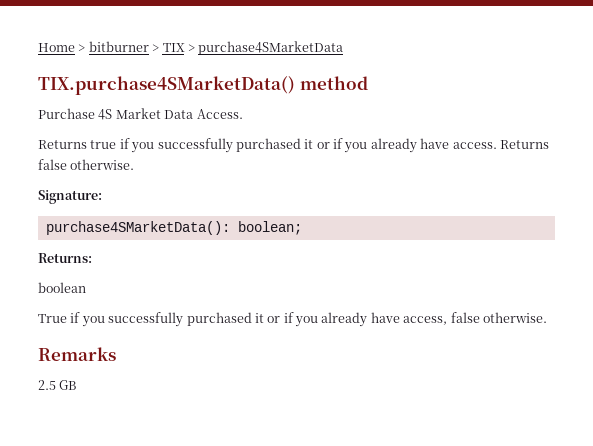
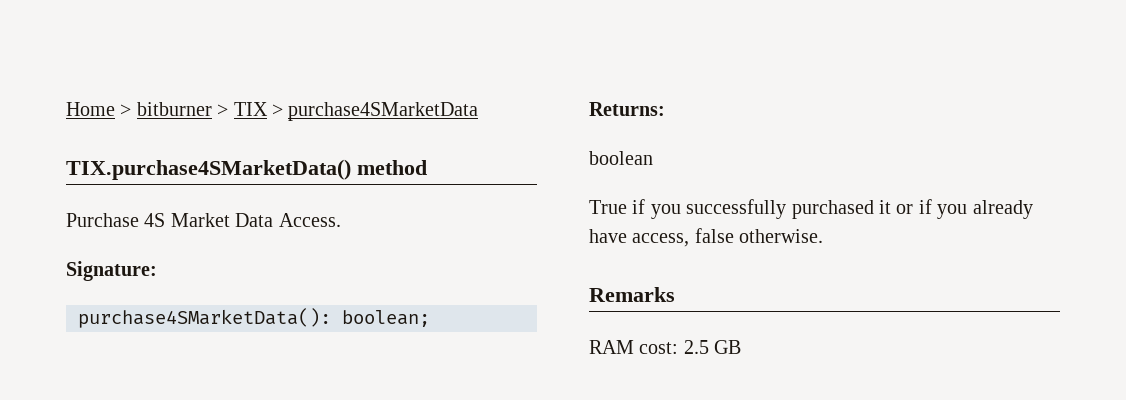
- Returns true if you successfully purchased it or if you already have access. Returns false otherwise.
- 2.5 GB
+ RAM cost: 2.5 GB

